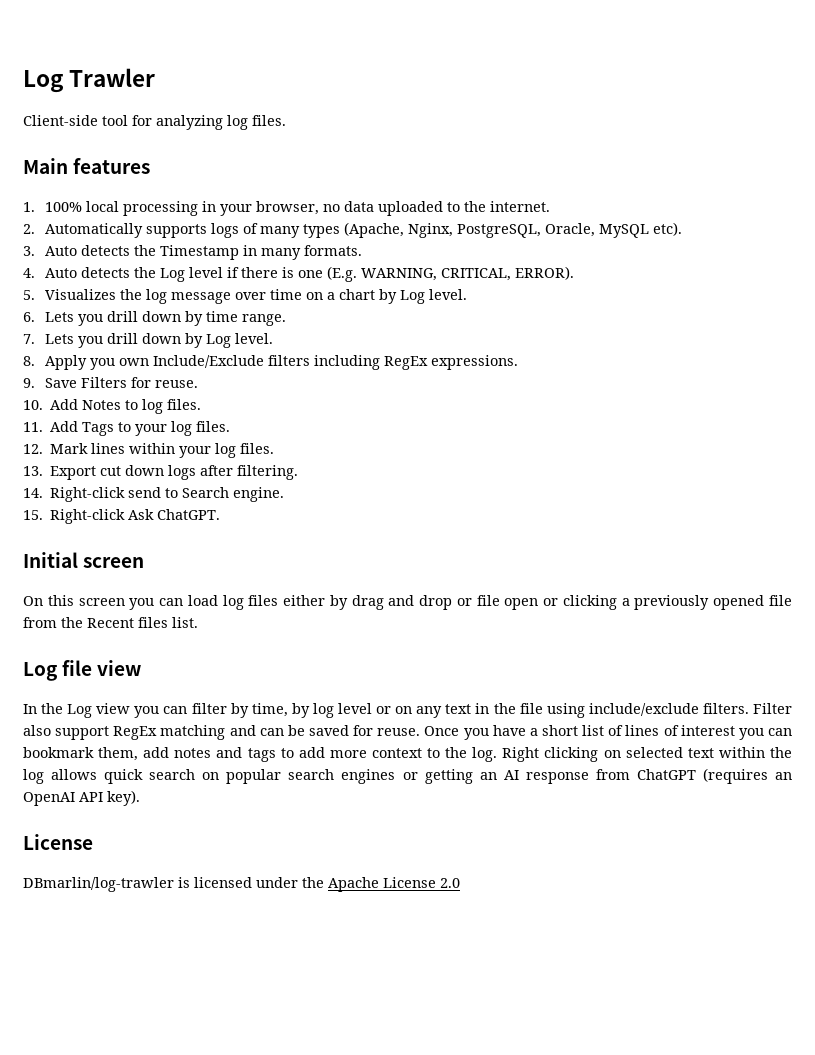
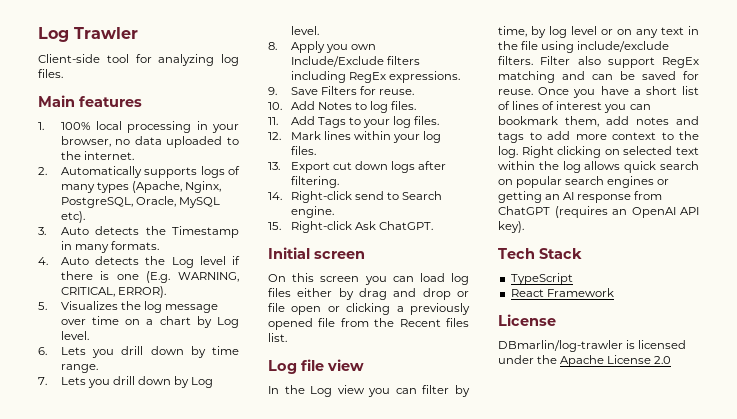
+ Tech Stack
+ TypeScript
+ React Framework

